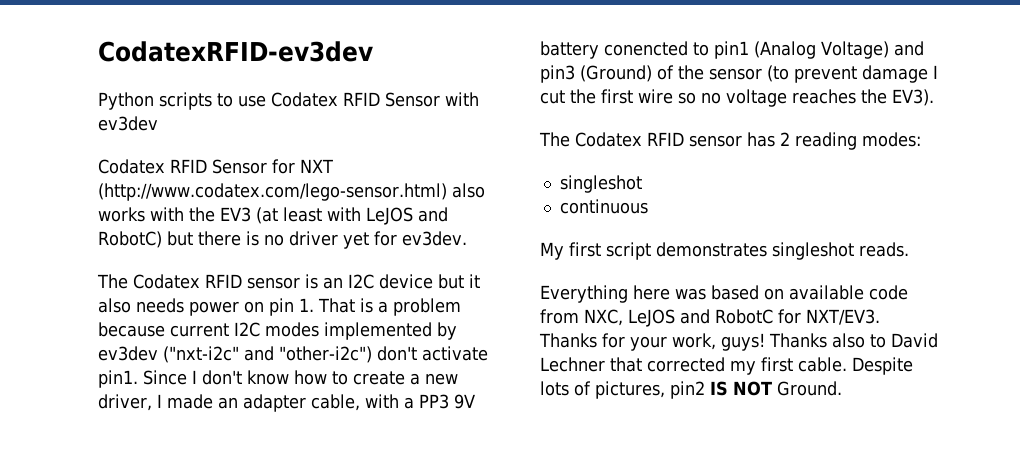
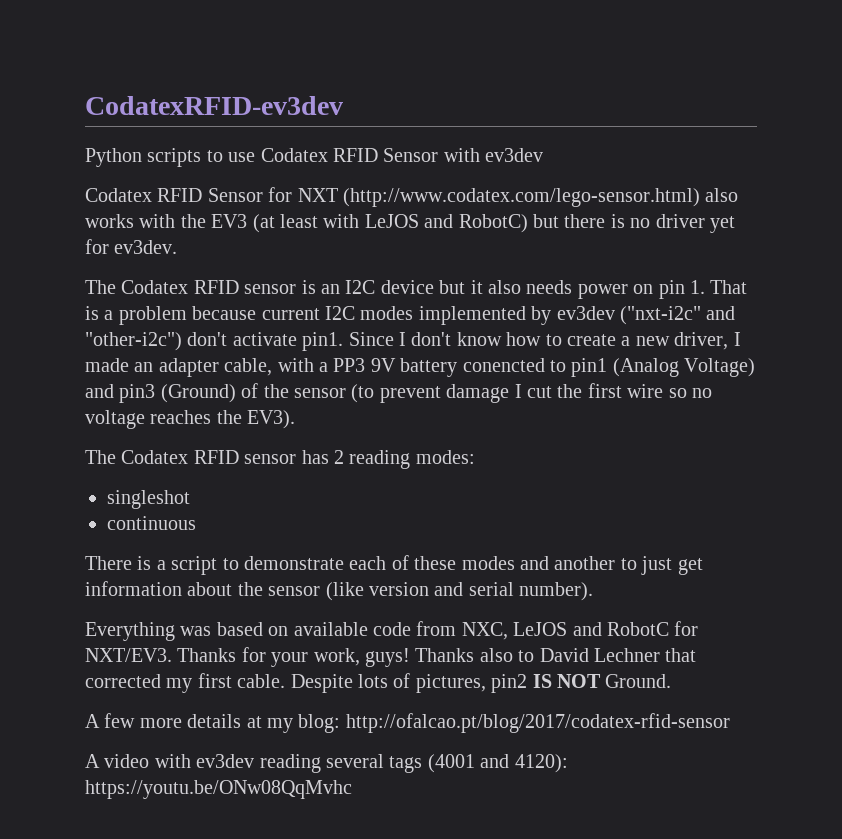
- My first script demonstrates singleshot reads.
+ There is a script to demonstrate each of these modes and another to just get information about the sensor (like version and serial number).
- Everything here was based on available code from NXC, LeJOS and RobotC for NXT/EV3.
+ Everything was based on available code from NXC, LeJOS and RobotC for NXT/EV3.
+ A few more details at my blog: http://ofalcao.pt/blog/2017/codatex-rfid-sensor
+ A video with ev3dev reading several tags (4001 and 4120): https://youtu.be/ONw08QqMvhc

